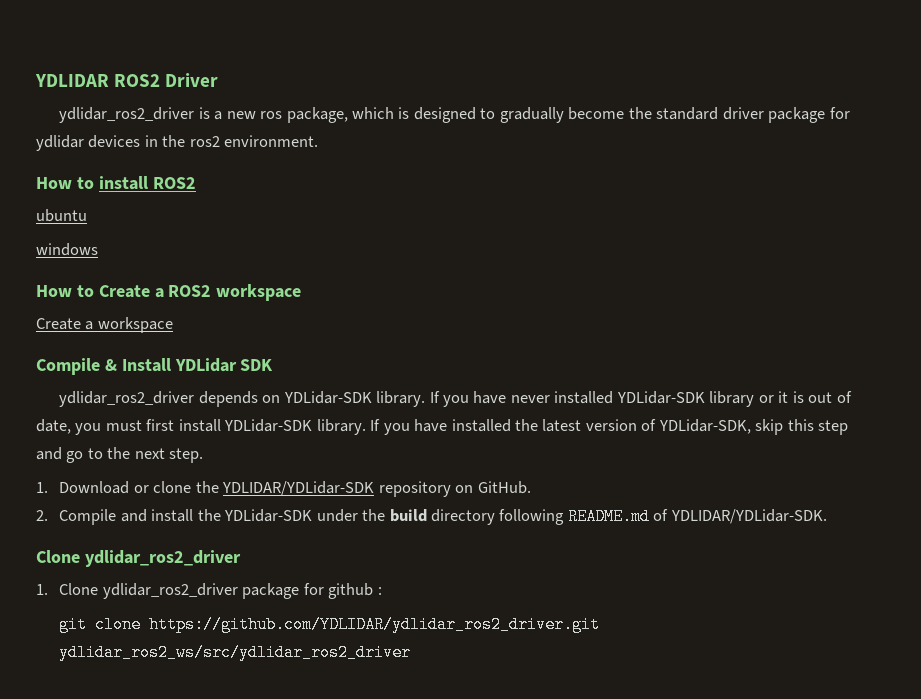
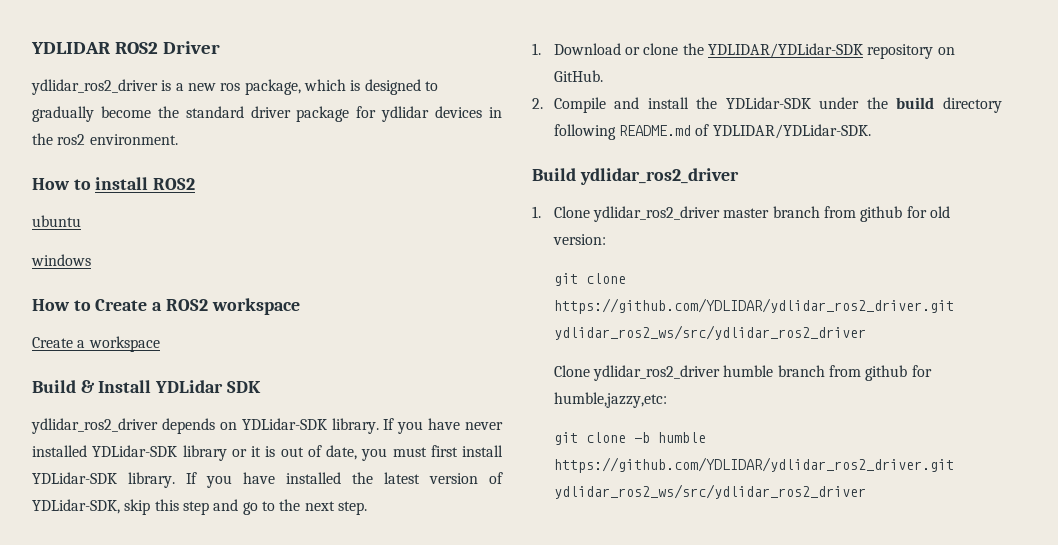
- Compile & Install YDLidar SDK
+ Build & Install YDLidar SDK
  2. Compile and install the YDLidar-SDK under the build directory following README.md of YDLIDAR/YDLidar-SDK.
- Clone ydlidar_ros2_driver
+ Build ydlidar_ros2_driver
- 1. Clone ydlidar_ros2_driver package for github :
+ 1. Clone ydlidar_ros2_driver master branch from github for old version:
  git clone https://github.com/YDLIDAR/ydlidar_ros2_driver.git ydlidar_ros2_ws/src/ydlidar_ros2_driver
+ Clone ydlidar_ros2_driver humble branch from github for humble,jazzy,etc:
+ git clone -b humble https://github.com/YDLIDAR/ydlidar_ros2_driver.git ydlidar_ros2_ws/src/ydlidar_ros2_driver

